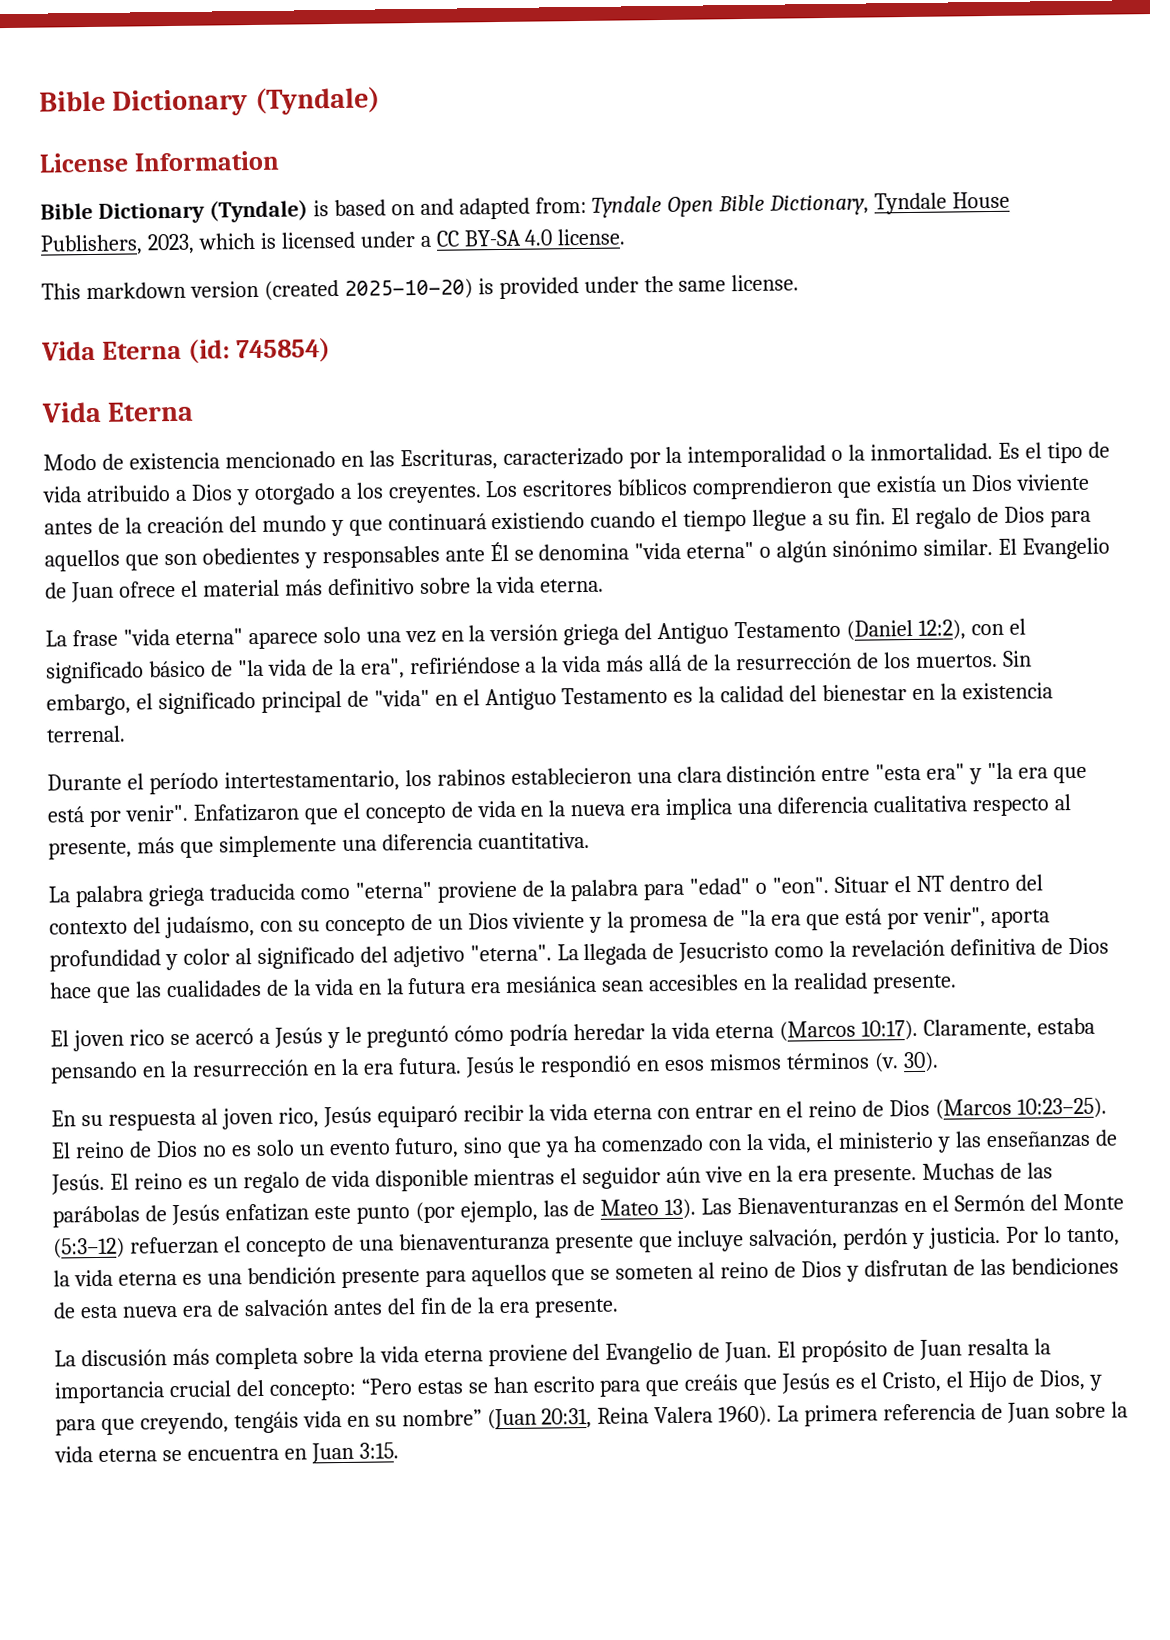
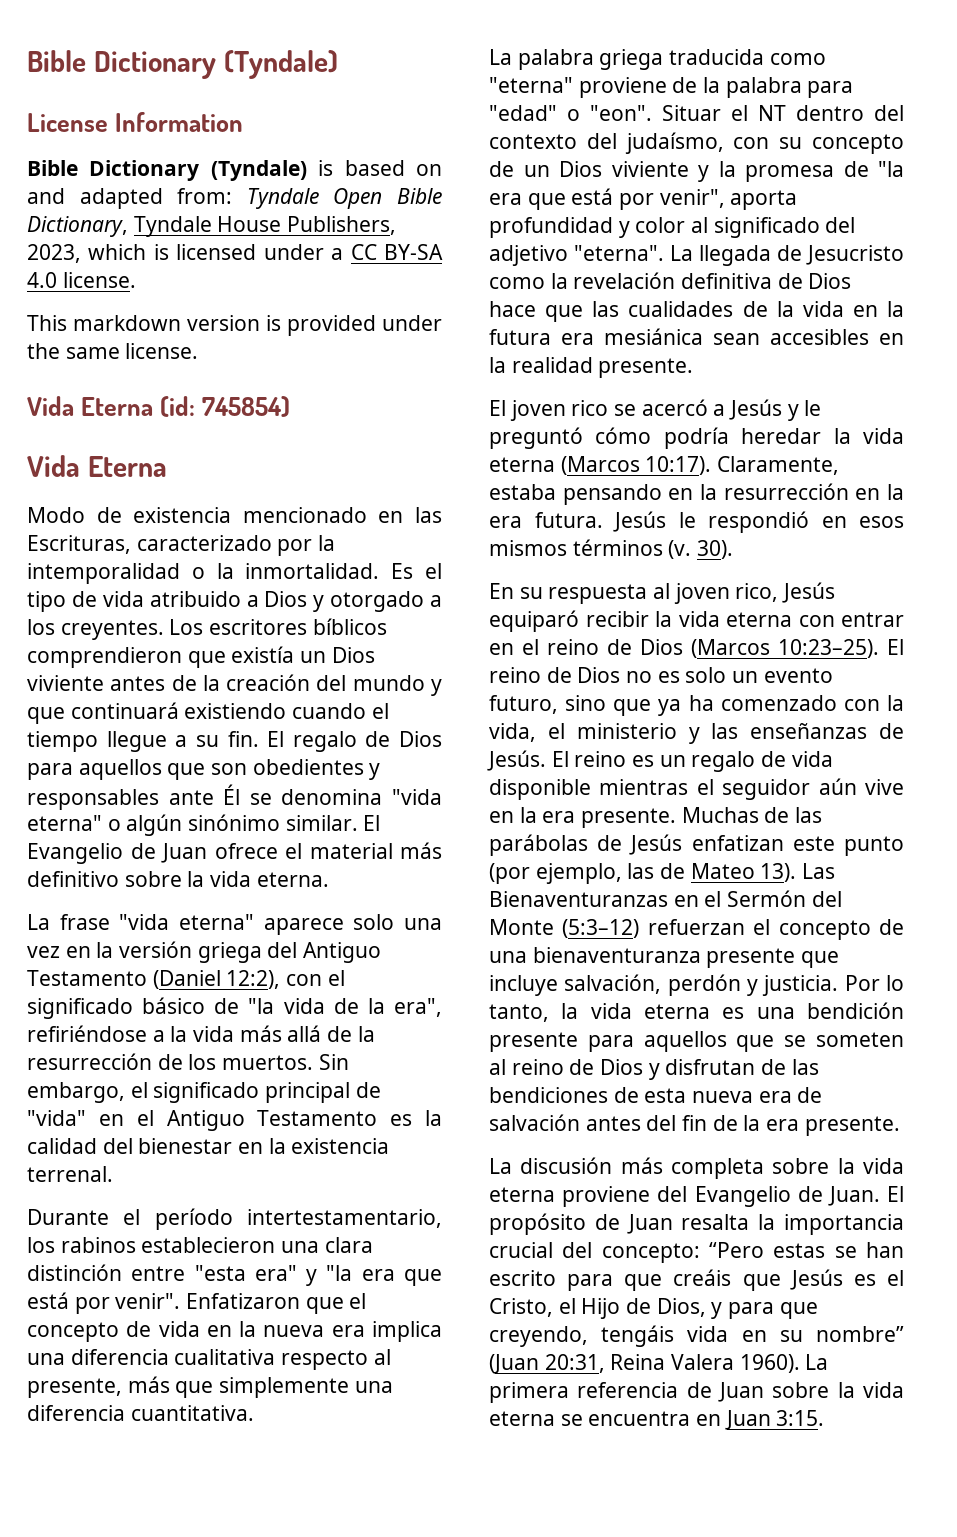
- This markdown version (created 2025-10-20) is provided under the same license.
+ This markdown version is provided under the same license.

